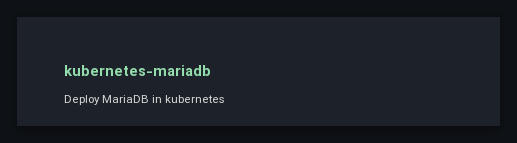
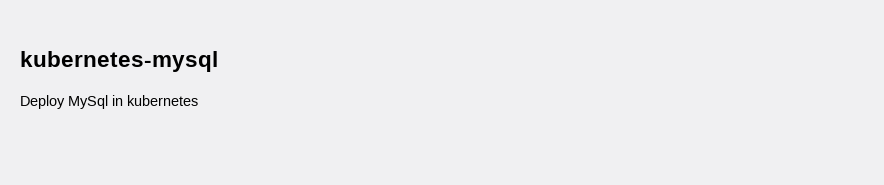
- kubernetes-mariadb
+ kubernetes-mysql
- Deploy MariaDB in kubernetes
+ Deploy MySql in kubernetes

